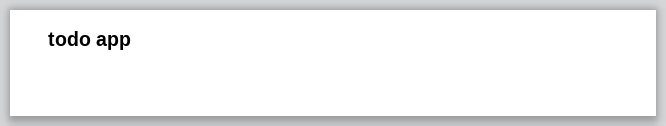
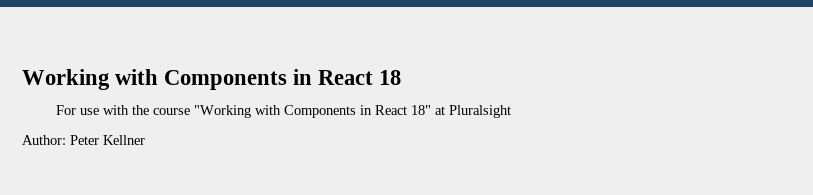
- todo app
+ Working with Components in React 18
+ For use with the course "Working with Components in React 18" at Pluralsight
+ Author: Peter Kellner

